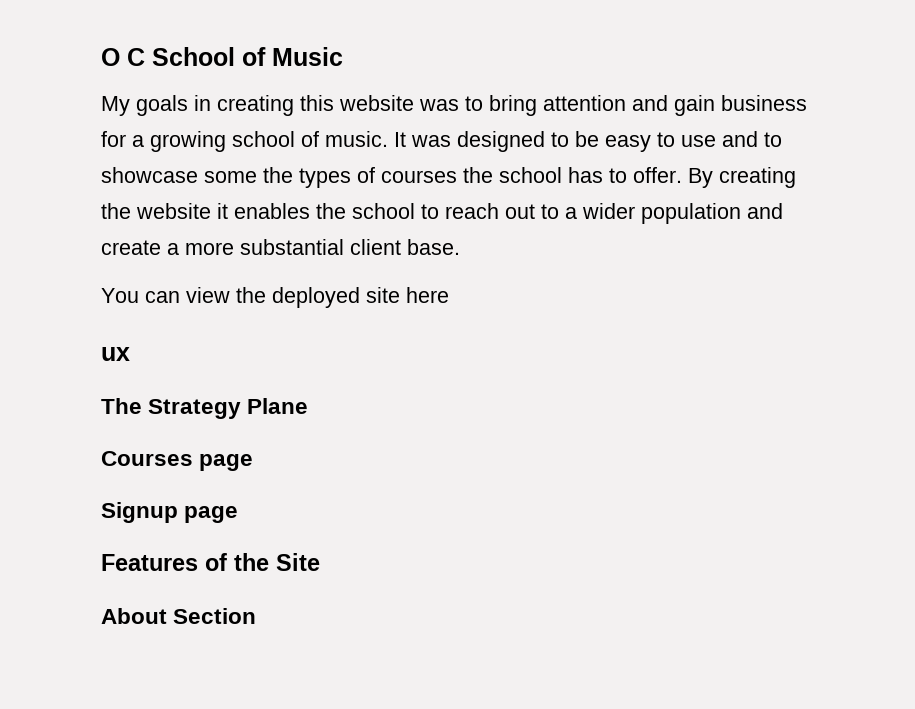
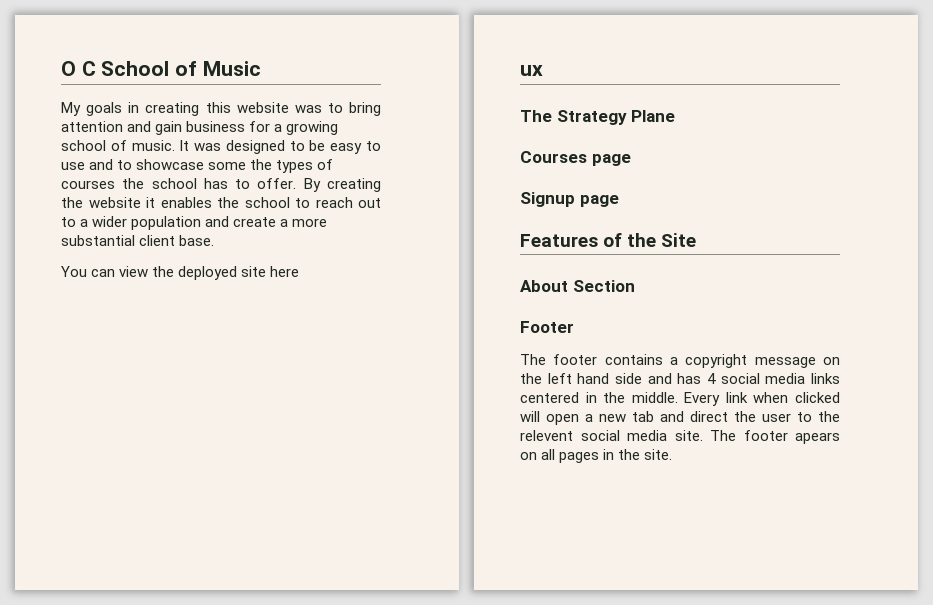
+ Footer
+ The footer contains a copyright message on the left hand side and has 4 social media links centered in the middle. Every link when clicked will open a new tab and direct the user to the relevent social media site. The footer apears on all pages in the site.

